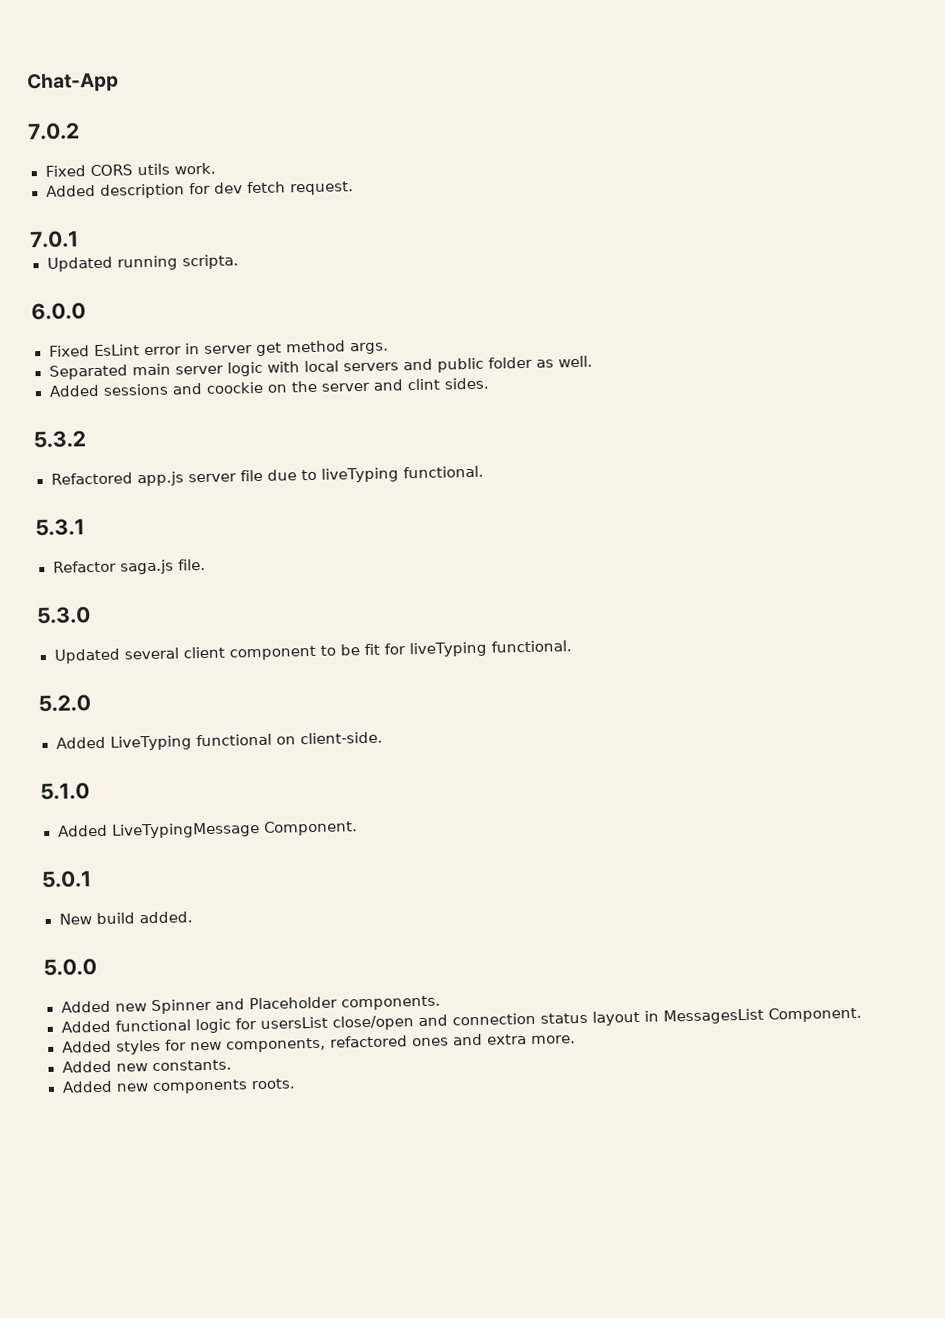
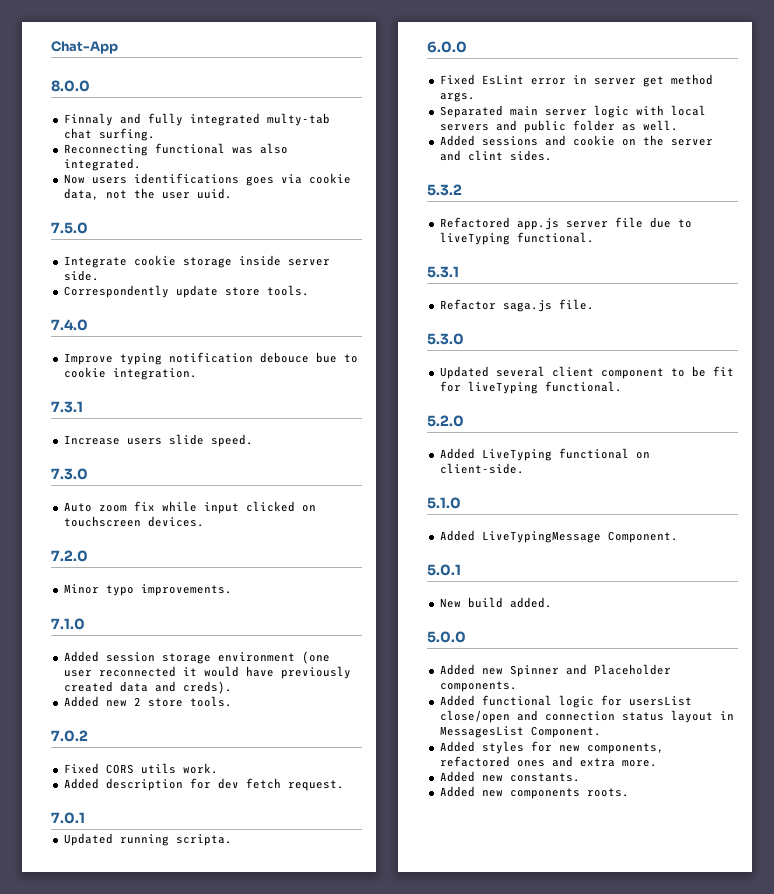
+ 8.0.0
+ Finnaly and fully integrated multy-tab chat surfing.
+ Reconnecting functional was also integrated.
+ Now users identifications goes via cookie data, not the user uuid.
+ 7.5.0
+ Integrate cookie storage inside server side.
+ Correspondently update store tools.
+ 7.4.0
+ Improve typing notification debouce bue to cookie integration.
+ 7.3.1
+ Increase users slide speed.
+ 7.3.0
+ Auto zoom fix while input clicked on touchscreen devices.
+ 7.2.0
+ Minor typo improvements.
+ 7.1.0
+ Added session storage environment (one user reconnected it would have previously created data and creds).
+ Added new 2 store tools.
- Added sessions and coockie on the server and clint sides.
+ Added sessions and cookie on the server and clint sides.

